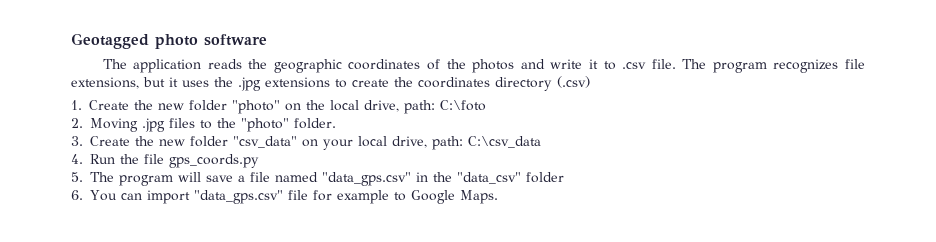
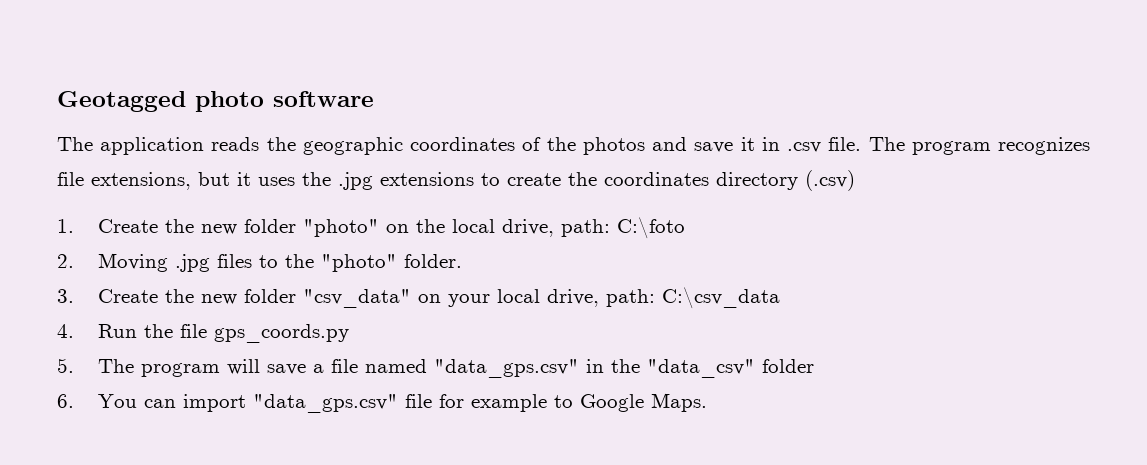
- The application reads the geographic coordinates of the photos and write it to .csv file.
+ The application reads the geographic coordinates of the photos and save it in .csv file.

